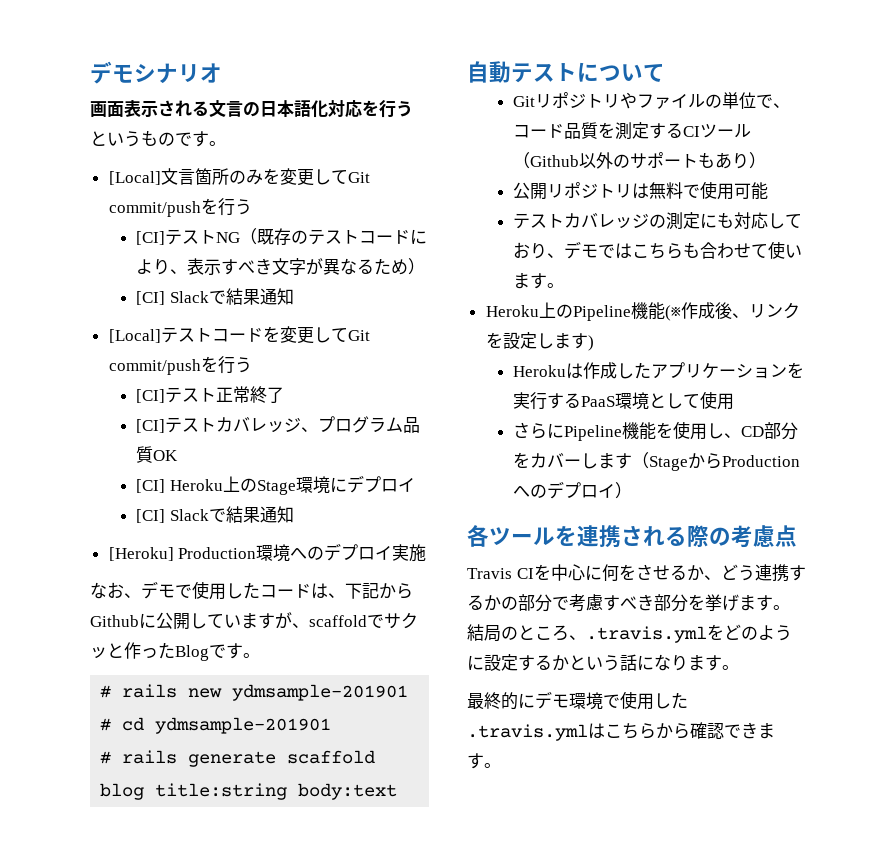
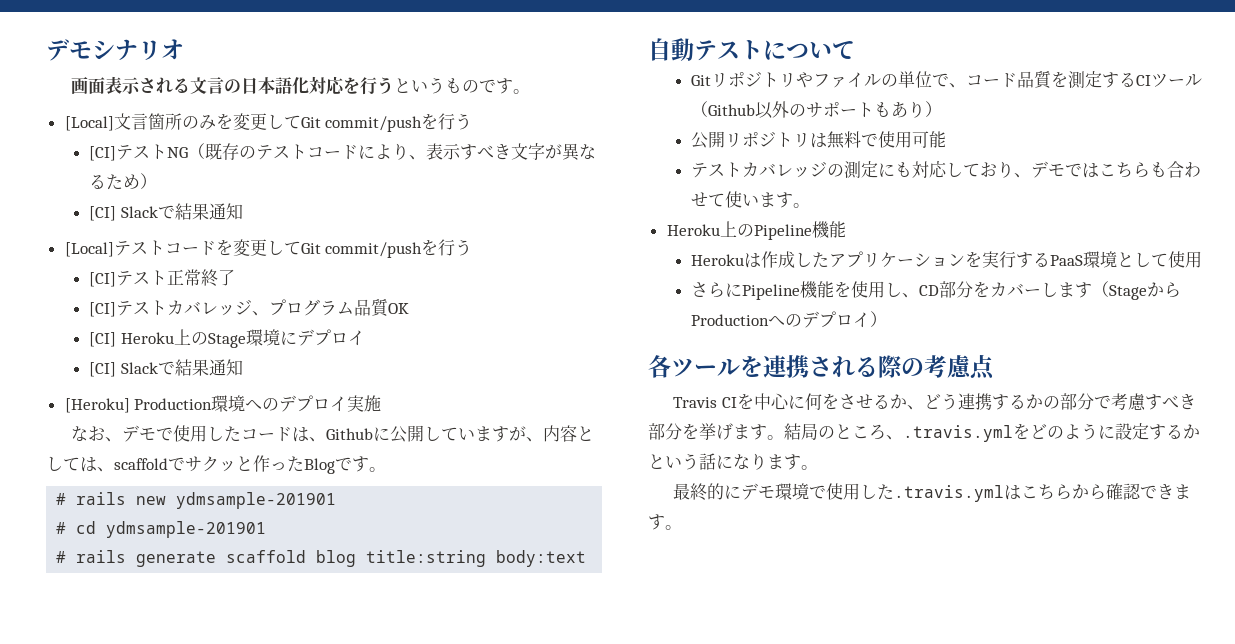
- なお、デモで使用したコードは、下記からGithubに公開していますが、scaffoldでサクッと作ったBlogです。
+ なお、デモで使用したコードは、Githubに公開していますが、内容としては、scaffoldでサクッと作ったBlogです。
- Heroku上のPipeline機能(※作成後、リンクを設定します)
+ Heroku上のPipeline機能

